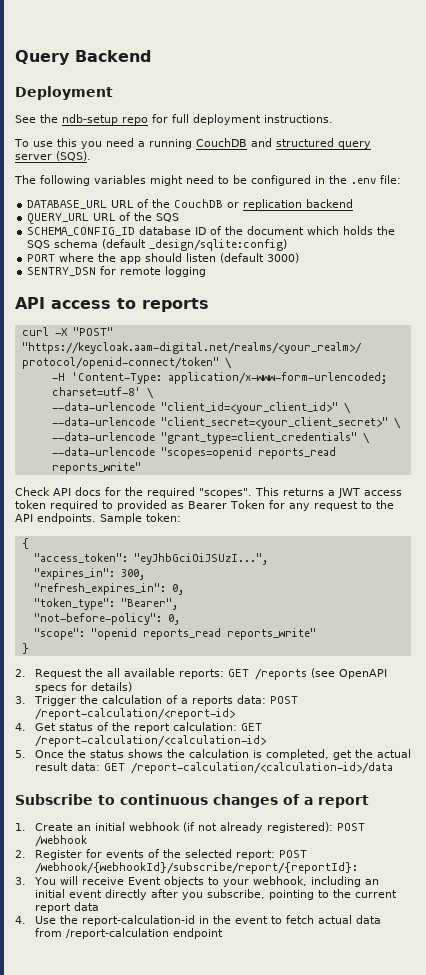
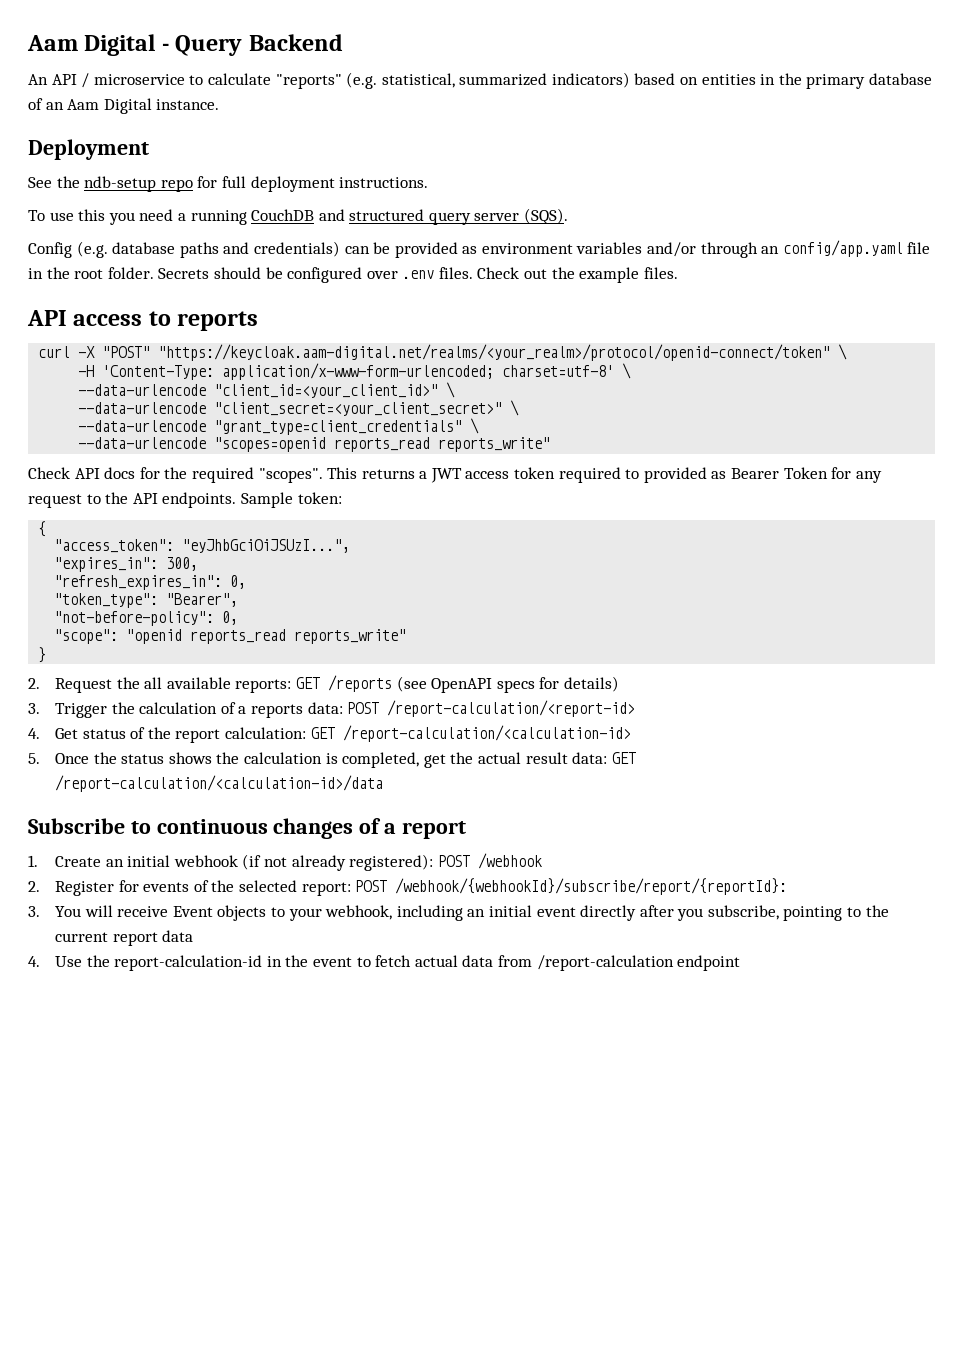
- Query Backend
+ Aam Digital - Query Backend
+ An API / microservice to calculate "reports" (e.g. statistical, summarized indicators) based on entities in the primary database of an Aam Digital instance.
- The following variables might need to be configured in the .env file:
- DATABASE_URL URL of the CouchDB or replication backend
- QUERY_URL URL of the SQS
- SCHEMA_CONFIG_ID database ID of the document which holds the SQS schema (default _design/sqlite:config)
- PORT where the app should listen (default 3000)
- SENTRY_DSN for remote logging
+ Config (e.g. database paths and credentials) can be provided as environment variables and/or through an config/app.yaml file in the root folder. Secrets should be configured over .env files. Check out the example files.

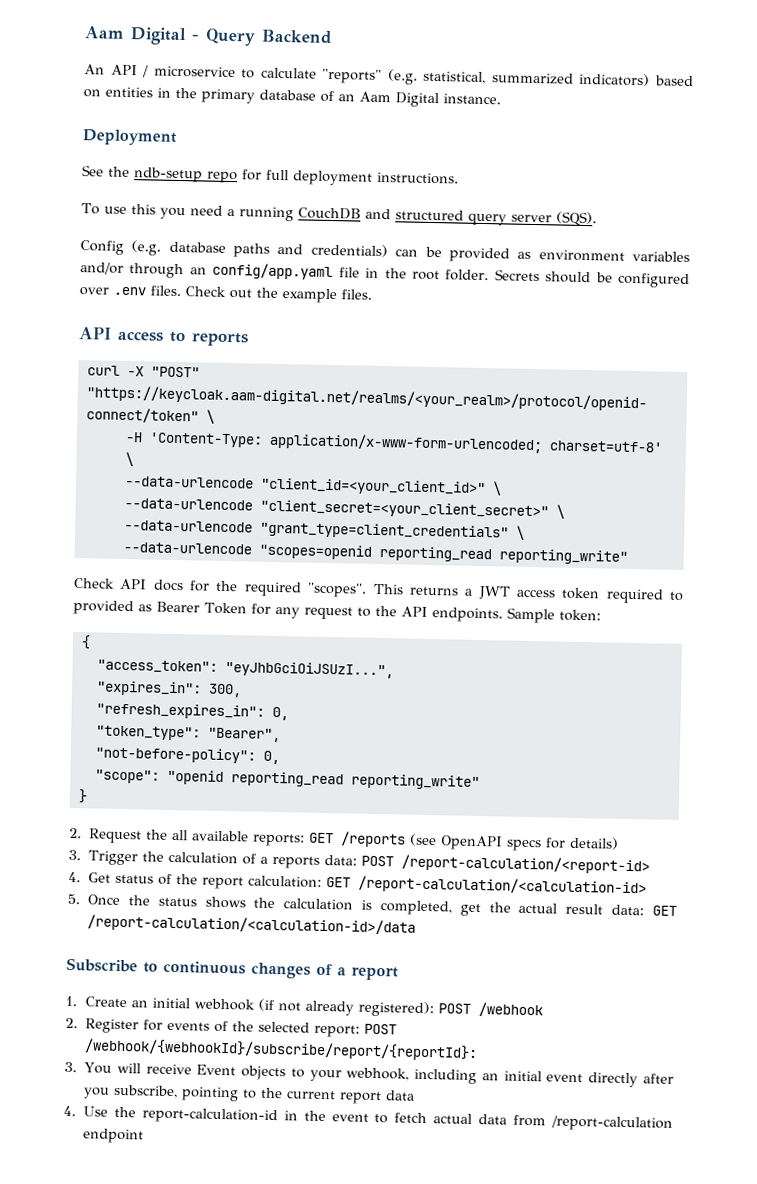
- --data-urlencode "scopes=openid reports_read reports_write"
+ --data-urlencode "scopes=openid reporting_read reporting_write"
- "scope": "openid reports_read reports_write"
+ "scope": "openid reporting_read reporting_write"

